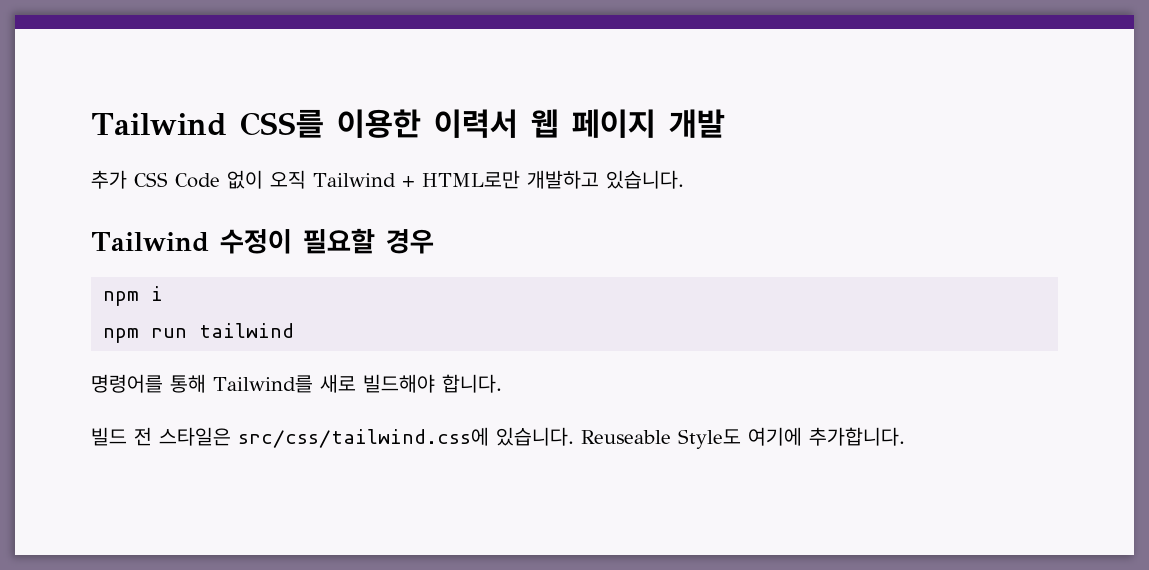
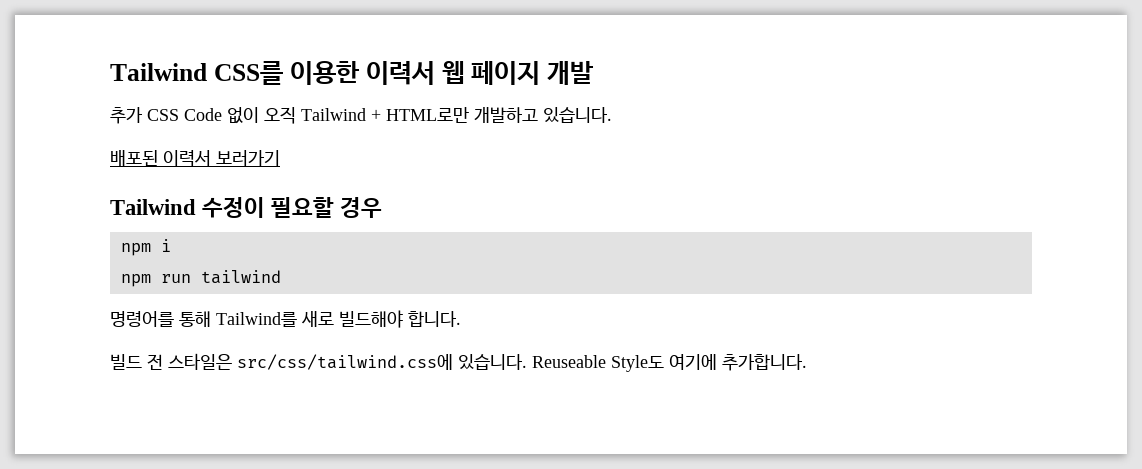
+ 배포된 이력서 보러가기

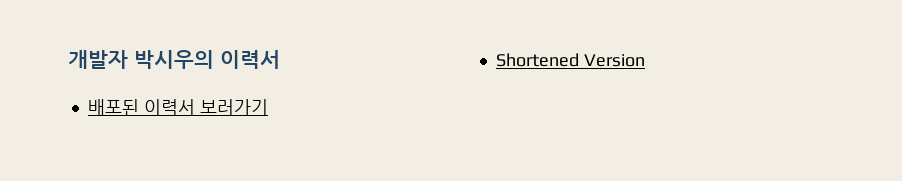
- Tailwind CSS를 이용한 이력서 웹 페이지 개발
- 추가 CSS Code 없이 오직 Tailwind + HTML로만 개발하고 있습니다.
+ 개발자 박시우의 이력서
  배포된 이력서 보러가기
- Tailwind 수정이 필요할 경우
- npm i
- npm run tailwind
- 명령어를 통해 Tailwind를 새로 빌드해야 합니다.
- 빌드 전 스타일은 src/css/tailwind.css에 있습니다. Reuseable Style도 여기에 추가합니다.
+ Shortened Version

